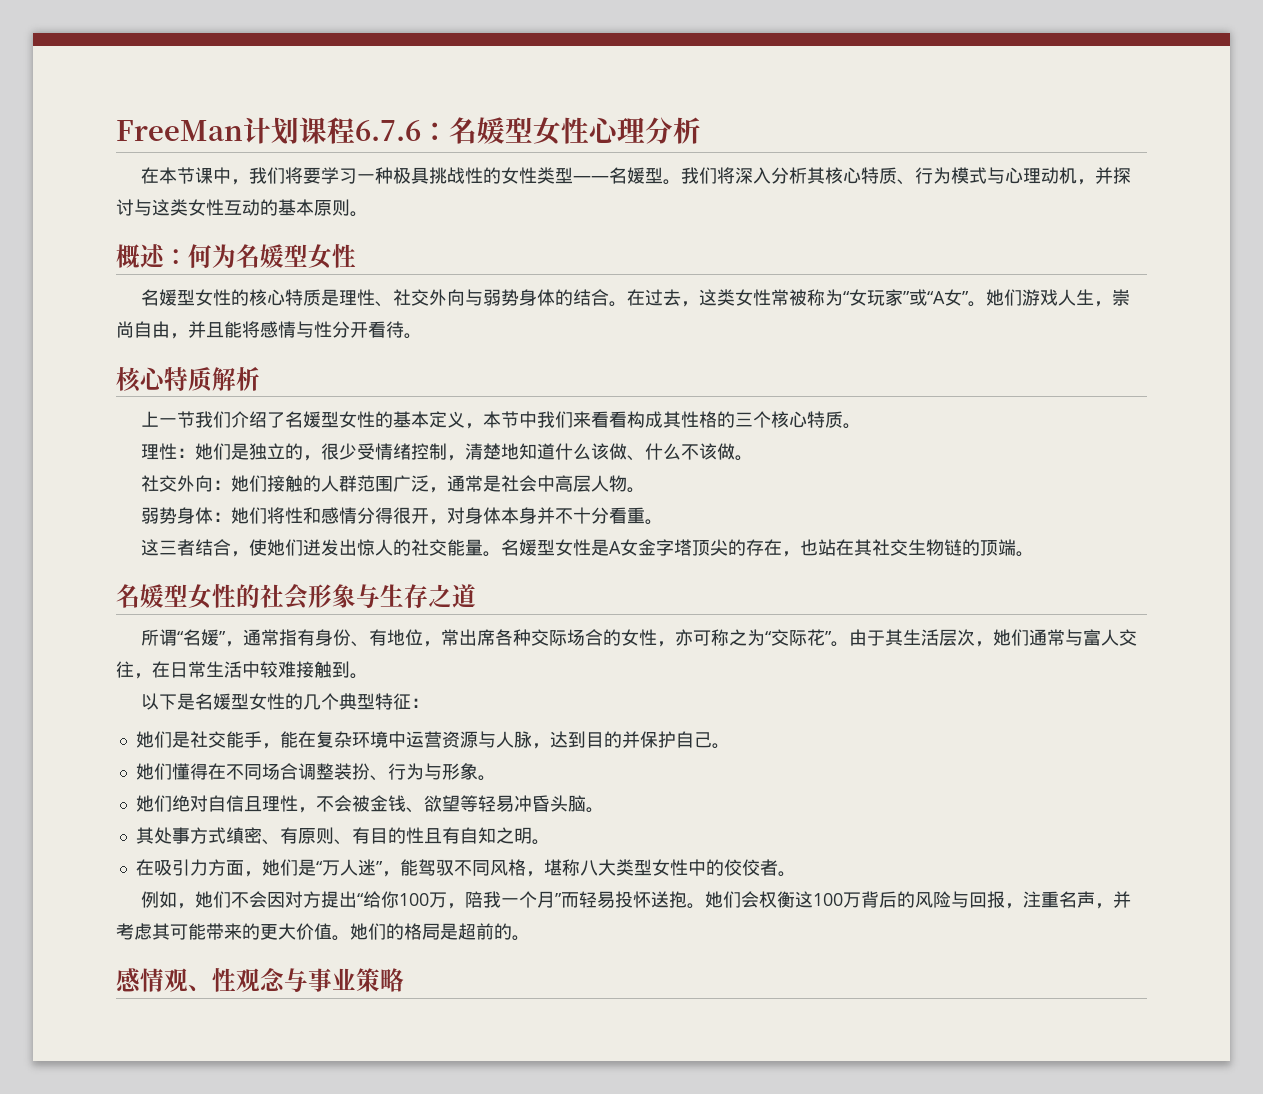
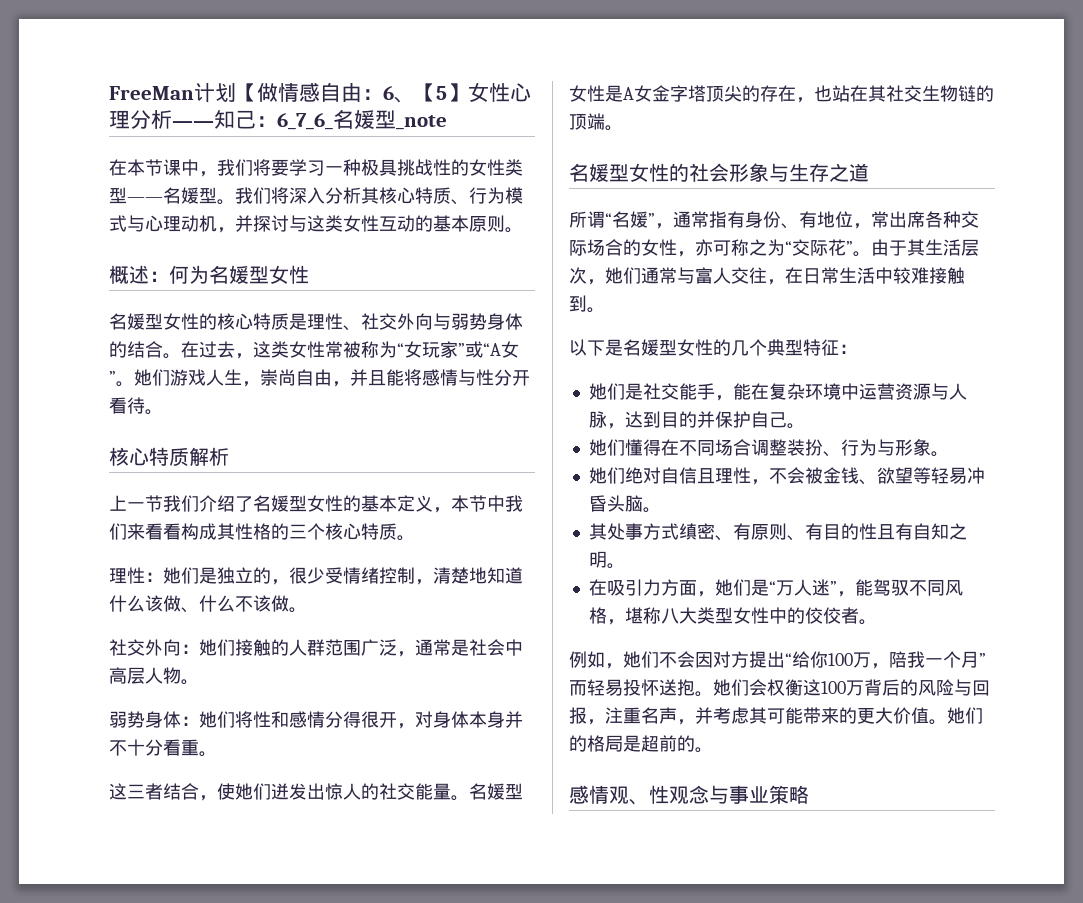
- FreeMan计划课程6.7.6：名媛型女性心理分析
+ FreeMan计划【做情感自由：6、【5】女性心理分析——知己：6_7_6_名媛型_note

